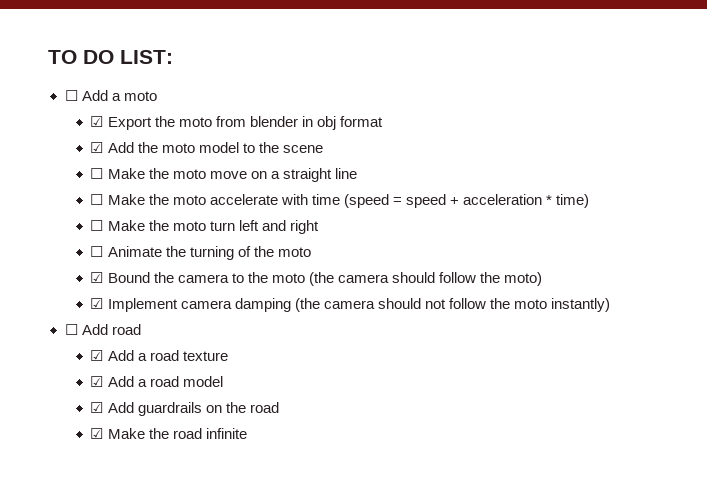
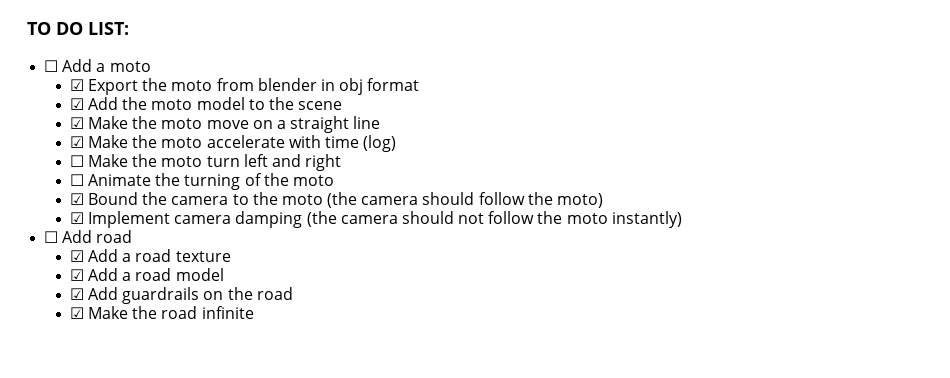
- ☐ Make the moto move on a straight line
+ ☑ Make the moto move on a straight line
- ☐ Make the moto accelerate with time (speed = speed + acceleration * time)
+ ☑ Make the moto accelerate with time (log)

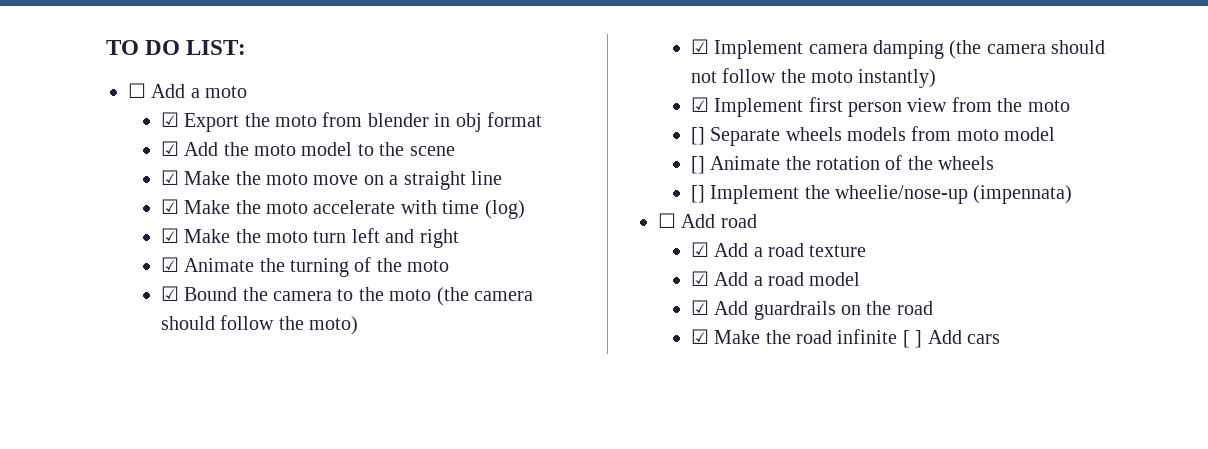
- ☐ Make the moto turn left and right
+ ☑ Make the moto turn left and right
- ☐ Animate the turning of the moto
+ ☑ Animate the turning of the moto
+ ☑ Implement first person view from the moto
+ [] Separate wheels models from moto model
+ [] Animate the rotation of the wheels
+ [] Implement the wheelie/nose-up (impennata)
- ☑ Make the road infinite
+ ☑ Make the road infinite [ ] Add cars

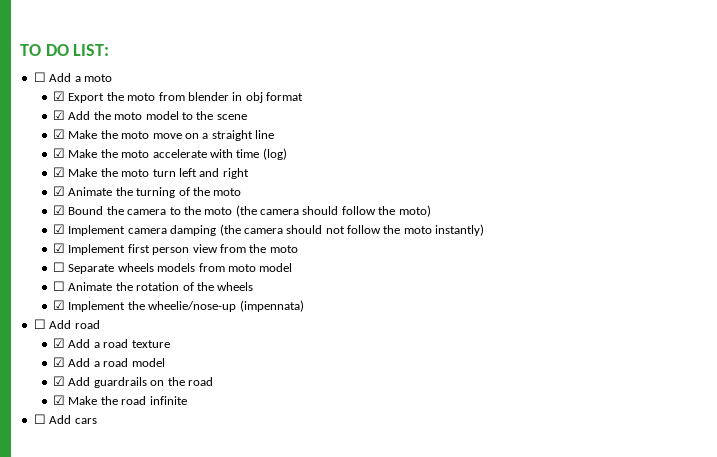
- [] Separate wheels models from moto model
+ ☐ Separate wheels models from moto model
- [] Animate the rotation of the wheels
+ ☐ Animate the rotation of the wheels
- [] Implement the wheelie/nose-up (impennata)
+ ☑ Implement the wheelie/nose-up (impennata)
- ☑ Make the road infinite [ ] Add cars
+ ☑ Make the road infinite
+ ☐ Add cars

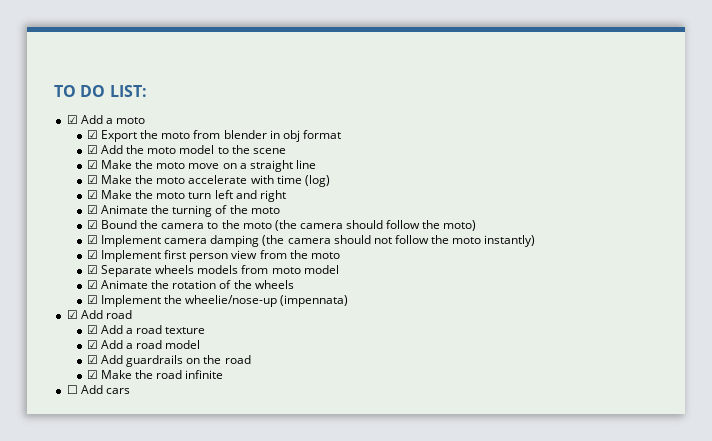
- ☐ Add a moto
+ ☑ Add a moto
- ☐ Separate wheels models from moto model
+ ☑ Separate wheels models from moto model
- ☐ Animate the rotation of the wheels
+ ☑ Animate the rotation of the wheels
- ☐ Add road
+ ☑ Add road

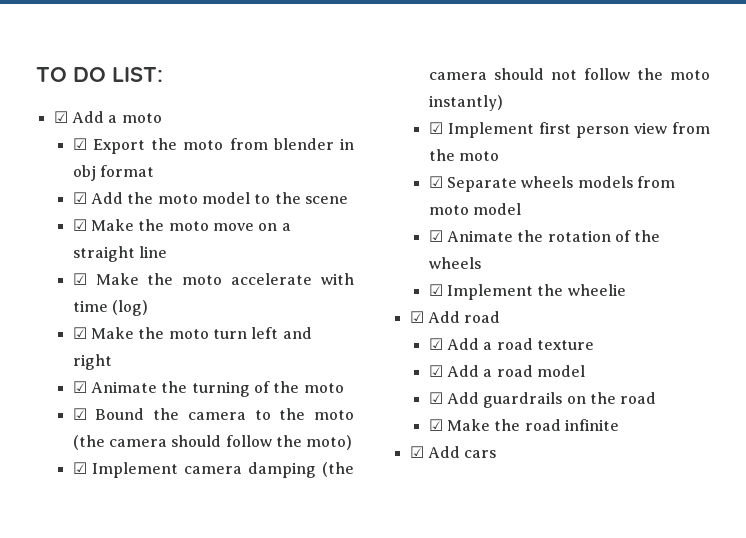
- ☑ Implement the wheelie/nose-up (impennata)
+ ☑ Implement the wheelie
- ☐ Add cars
+ ☑ Add cars

